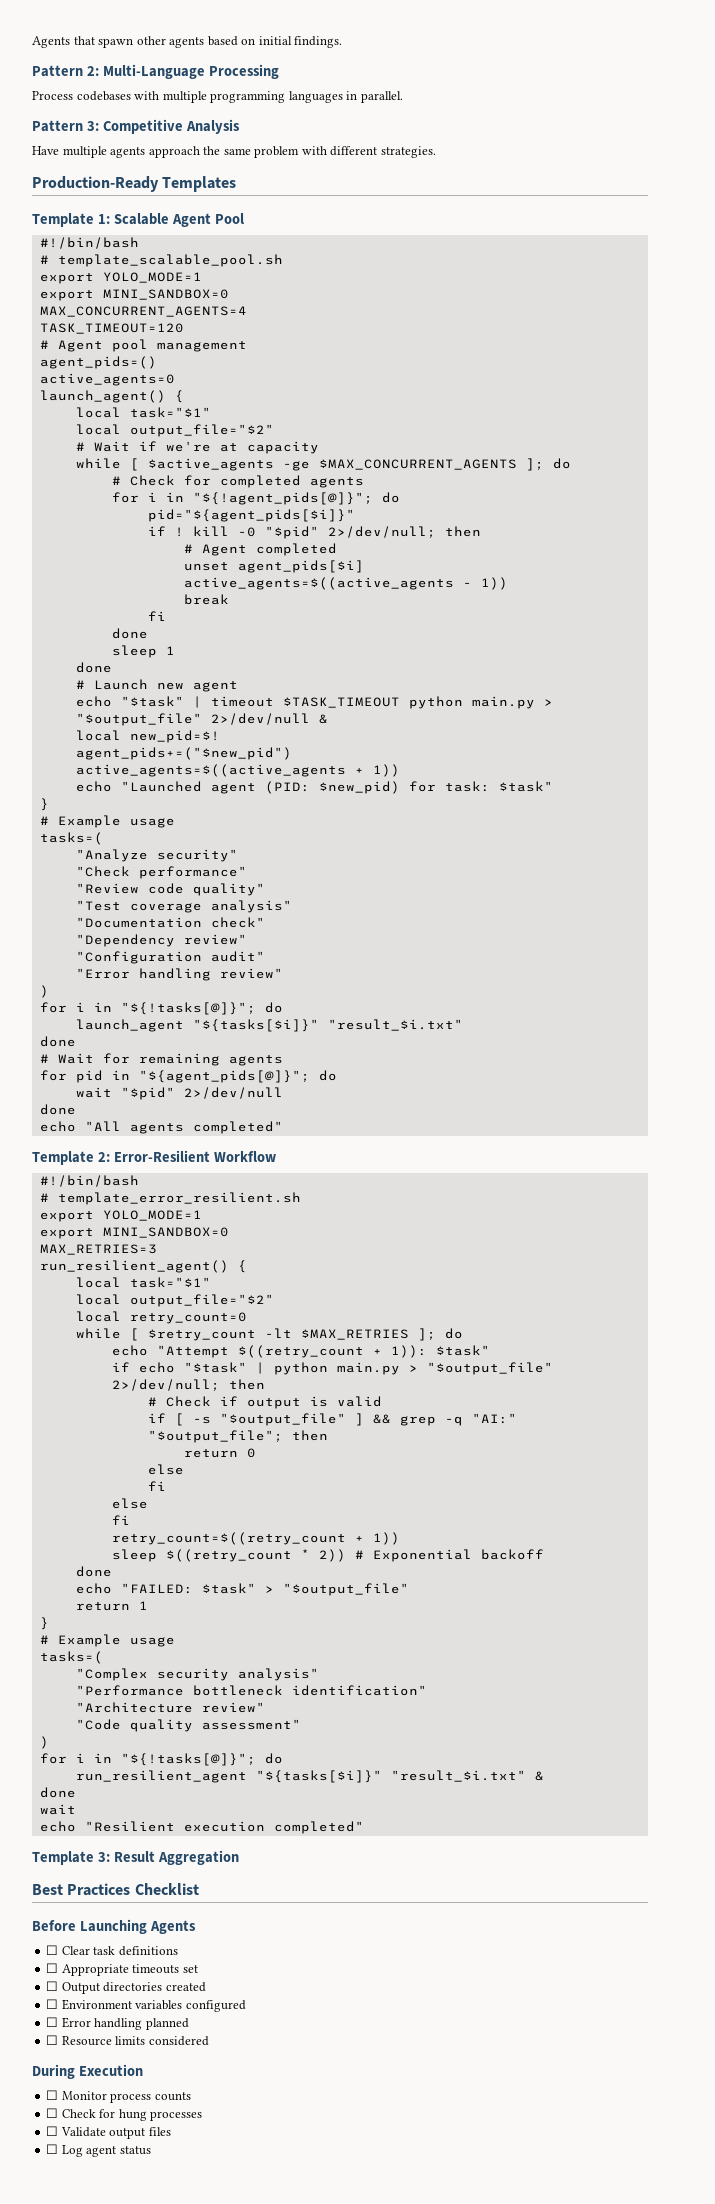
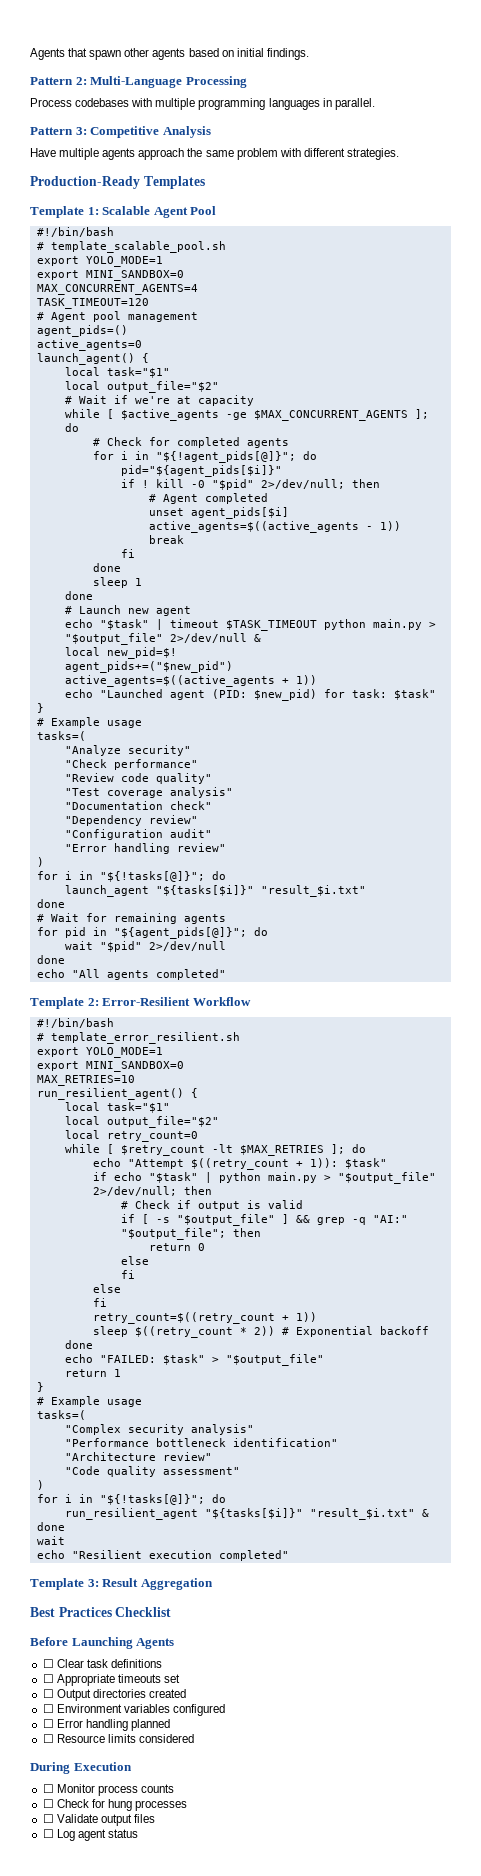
- MAX_RETRIES=3
+ MAX_RETRIES=10

